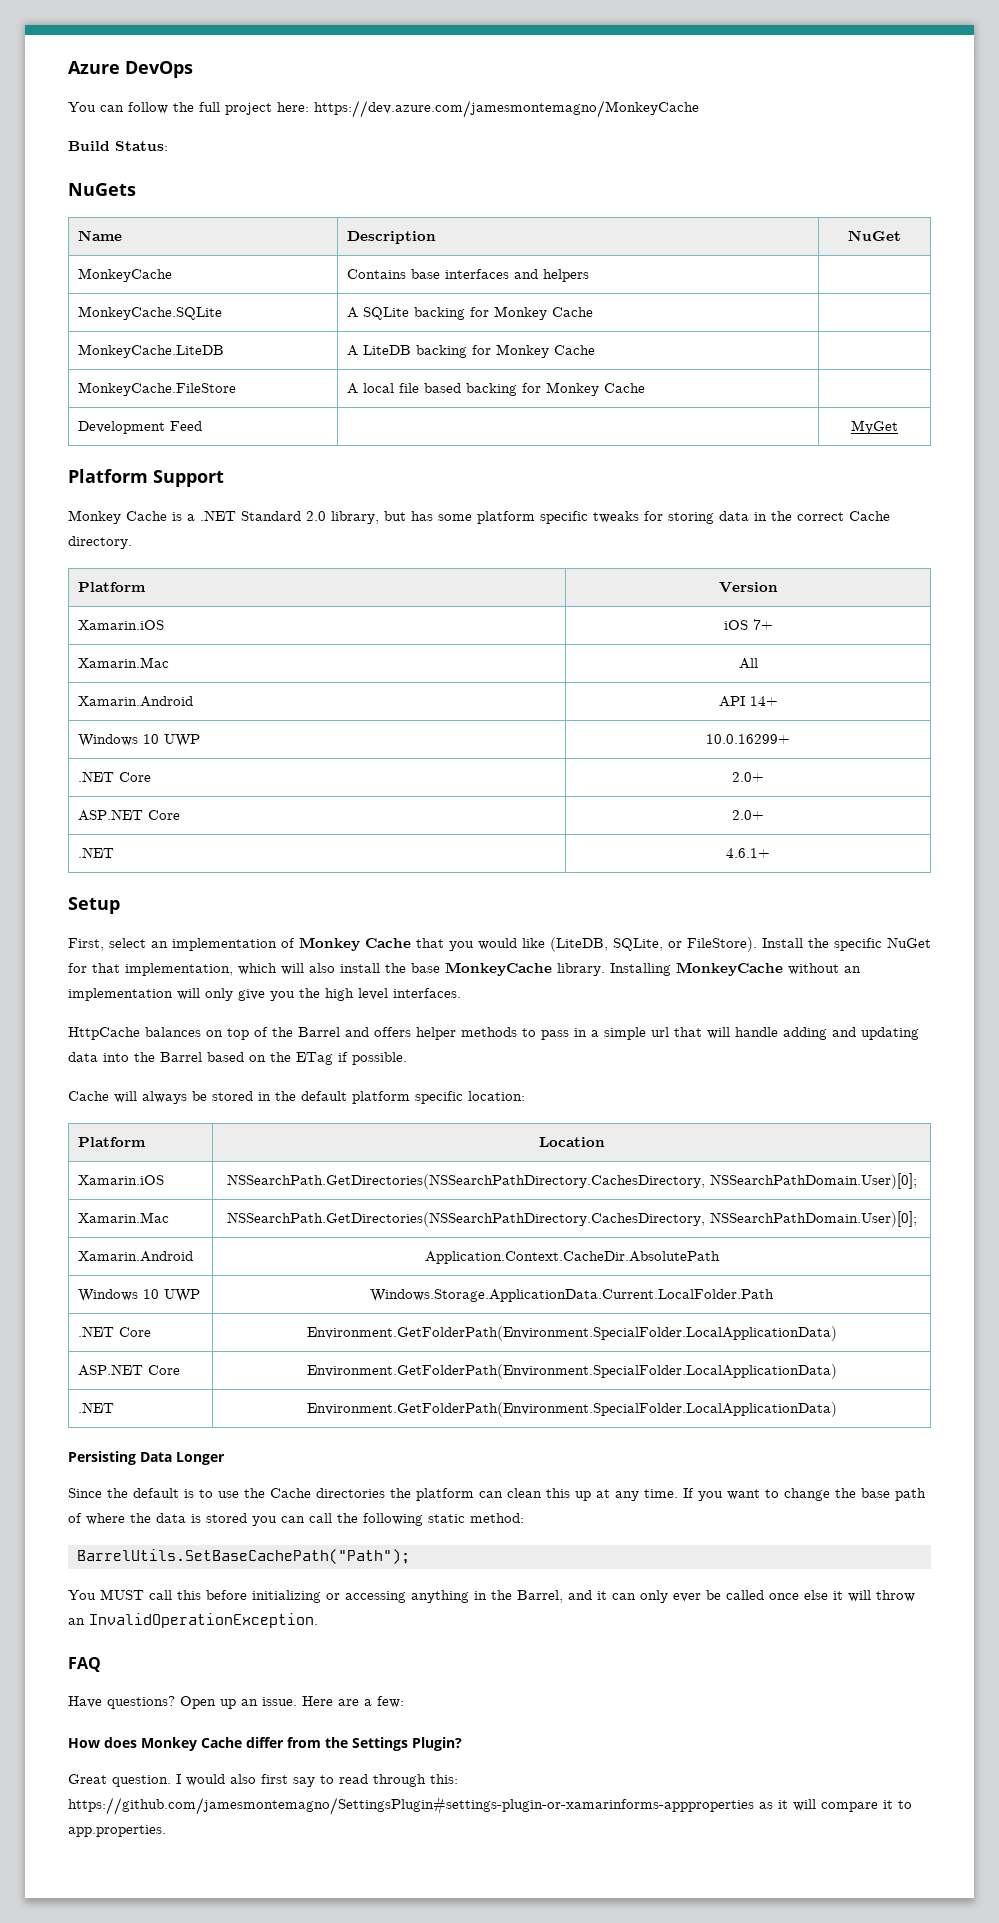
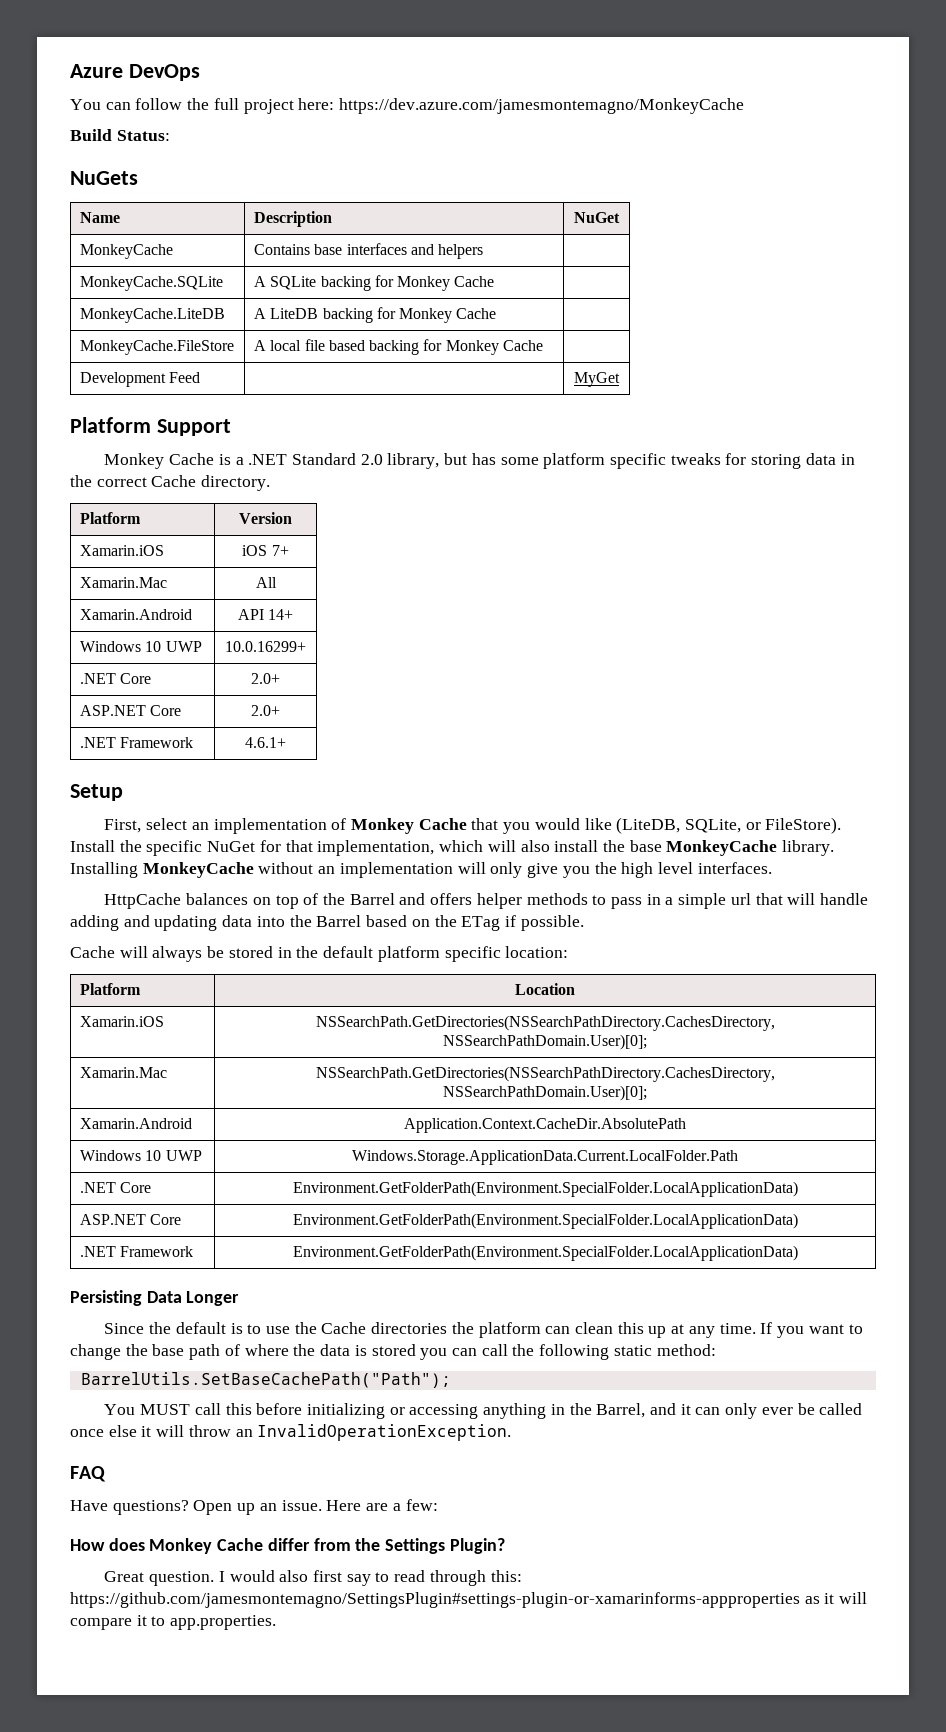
- .NET | 4.6.1+
+ .NET Framework | 4.6.1+
- .NET | Environment.GetFolderPath(Environment.SpecialFolder.LocalApplicationData)
+ .NET Framework | Environment.GetFolderPath(Environment.SpecialFolder.LocalApplicationData)

